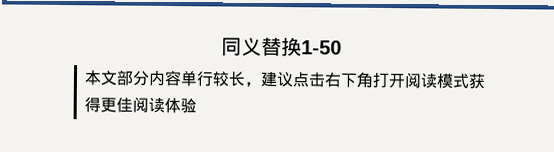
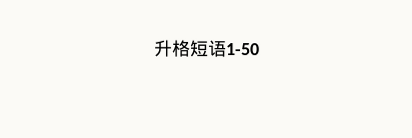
- 同义替换1-50
+ 升格短语1-50
- 本文部分内容单行较长，建议点击右下角打开阅读模式获得更佳阅读体验

